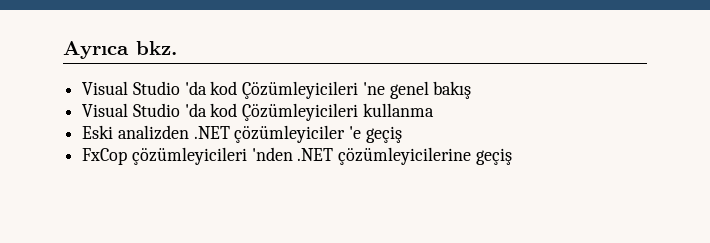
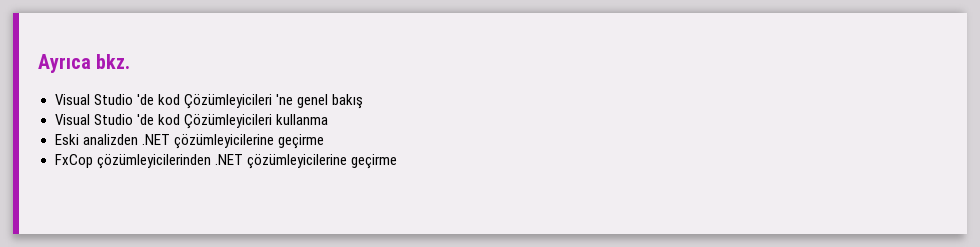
- Visual Studio 'da kod Çözümleyicileri 'ne genel bakış
+ Visual Studio 'de kod Çözümleyicileri 'ne genel bakış
- Visual Studio 'da kod Çözümleyicileri kullanma
+ Visual Studio 'de kod Çözümleyicileri kullanma
- Eski analizden .NET çözümleyiciler 'e geçiş
+ Eski analizden .NET çözümleyicilerine geçirme
- FxCop çözümleyicileri 'nden .NET çözümleyicilerine geçiş
+ FxCop çözümleyicilerinden .NET çözümleyicilerine geçirme

